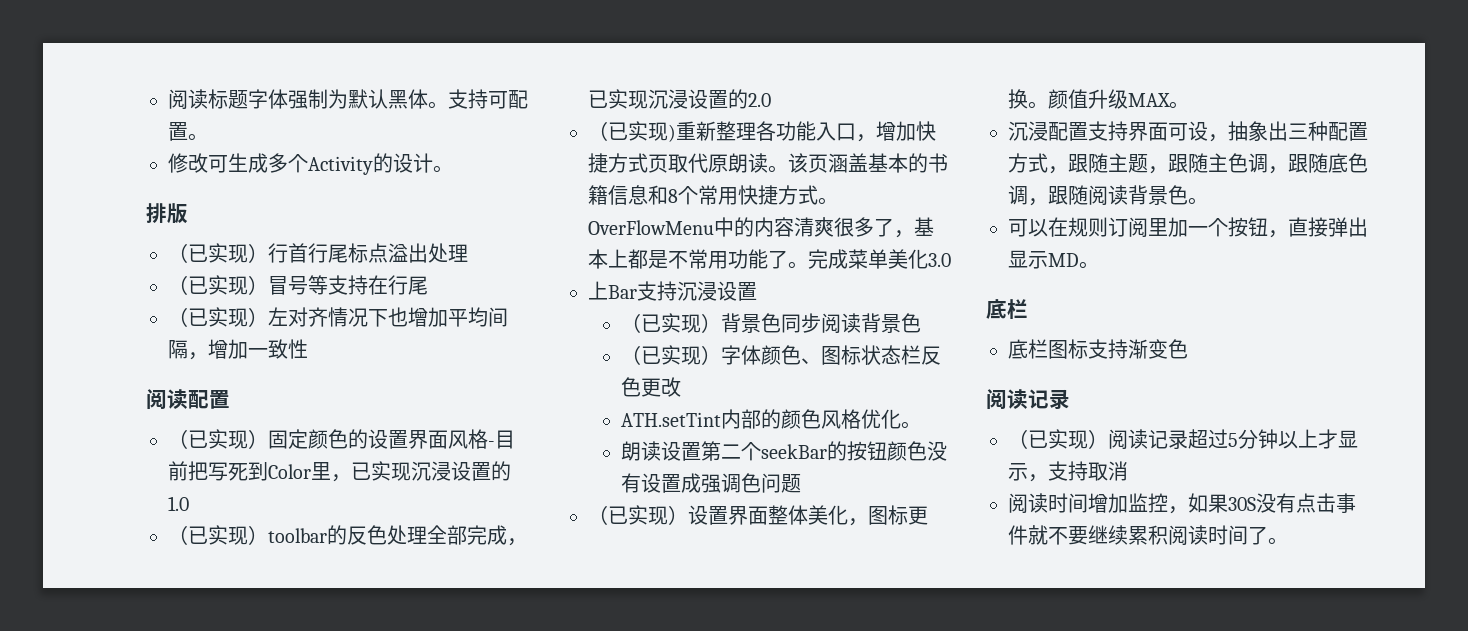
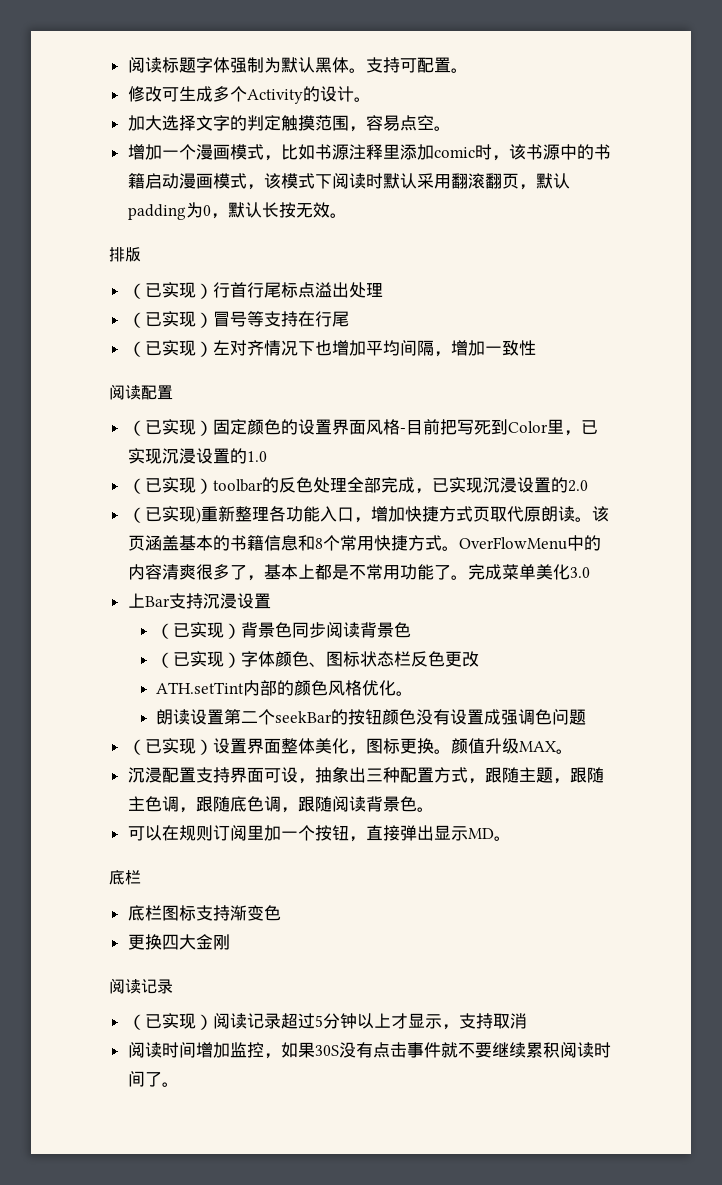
+ 加大选择文字的判定触摸范围，容易点空。
+ 增加一个漫画模式，比如书源注释里添加comic时，该书源中的书籍启动漫画模式，该模式下阅读时默认采用翻滚翻页，默认padding为0，默认长按无效。
+ 更换四大金刚

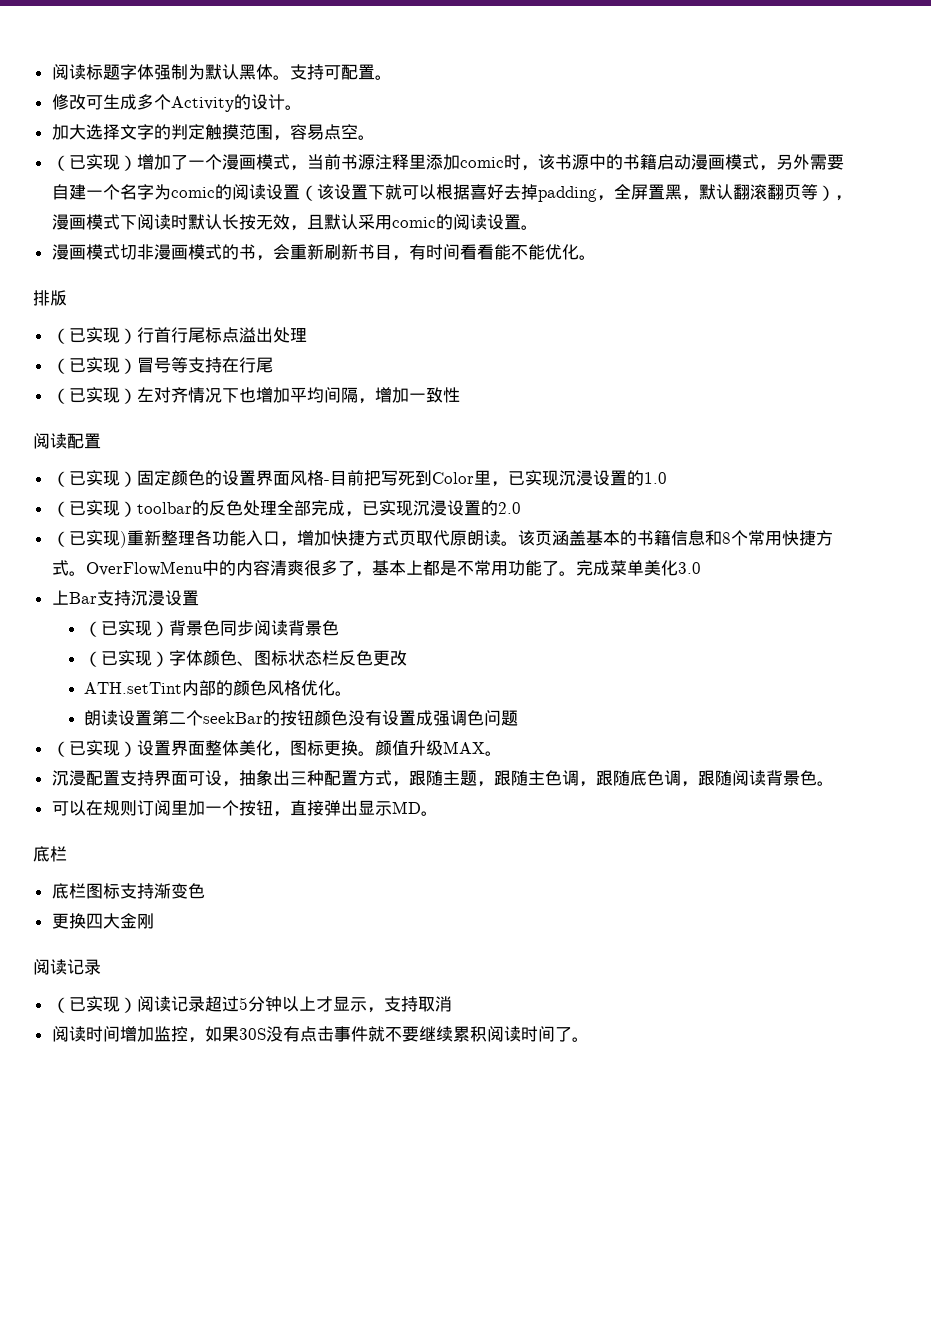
- 增加一个漫画模式，比如书源注释里添加comic时，该书源中的书籍启动漫画模式，该模式下阅读时默认采用翻滚翻页，默认padding为0，默认长按无效。
+ （已实现）增加了一个漫画模式，当前书源注释里添加comic时，该书源中的书籍启动漫画模式，另外需要自建一个名字为comic的阅读设置（该设置下就可以根据喜好去掉padding，全屏置黑，默认翻滚翻页等），漫画模式下阅读时默认长按无效，且默认采用comic的阅读设置。
+ 漫画模式切非漫画模式的书，会重新刷新书目，有时间看看能不能优化。

